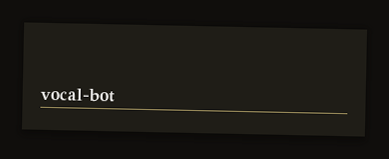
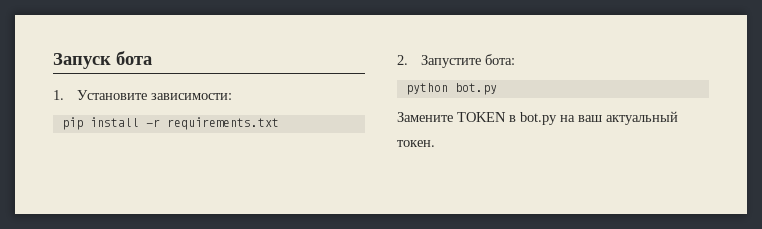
- vocal-bot
+ Запуск бота
+ 1. Установите зависимости:
+ pip install -r requirements.txt
+ 2. Запустите бота:
+ python bot.py
+ Замените TOKEN в bot.py на ваш актуальный токен.

